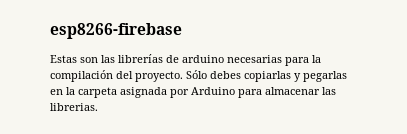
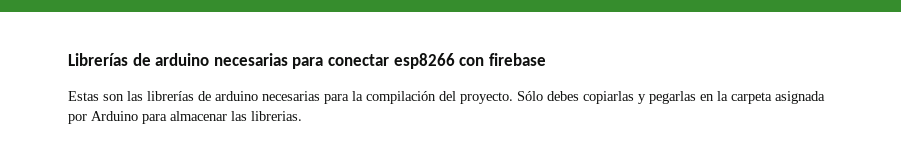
- esp8266-firebase
+ Librerías de arduino necesarias para conectar esp8266 con firebase

